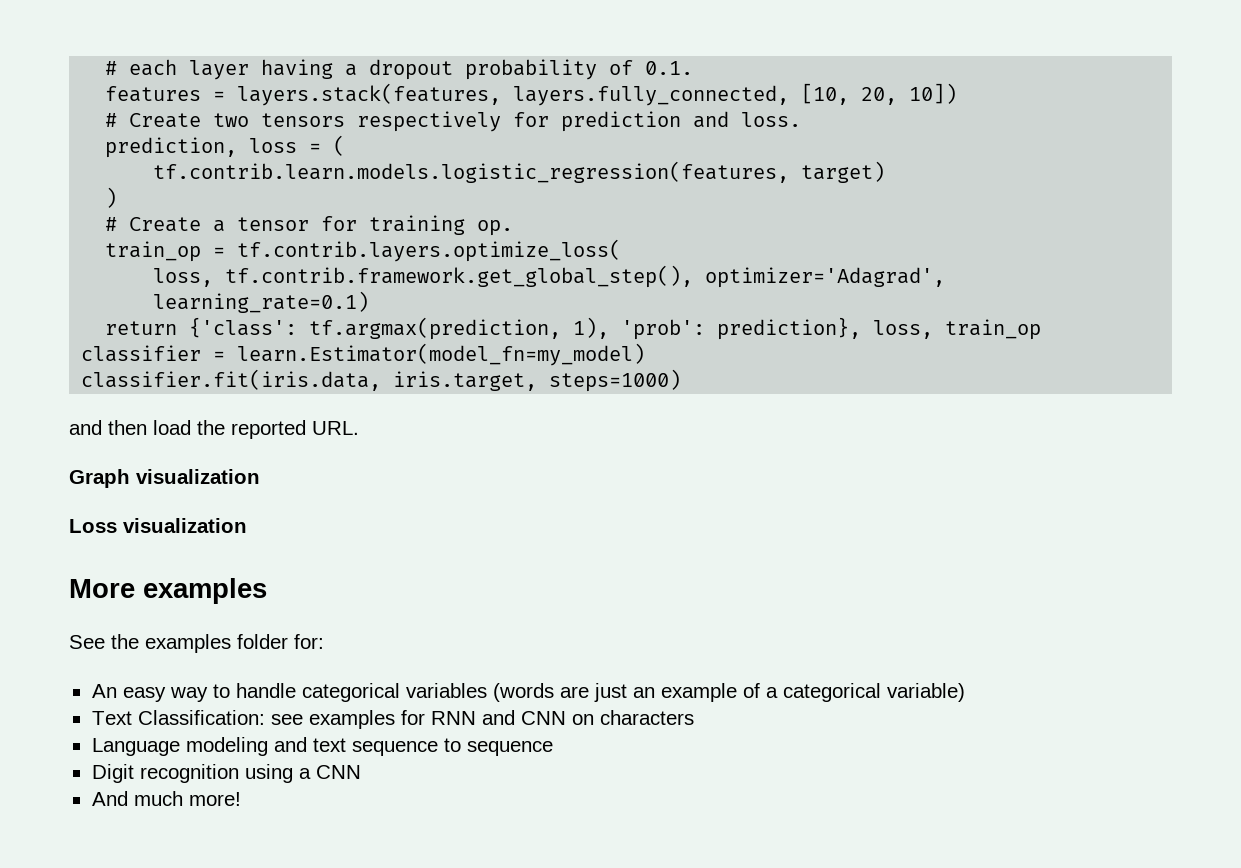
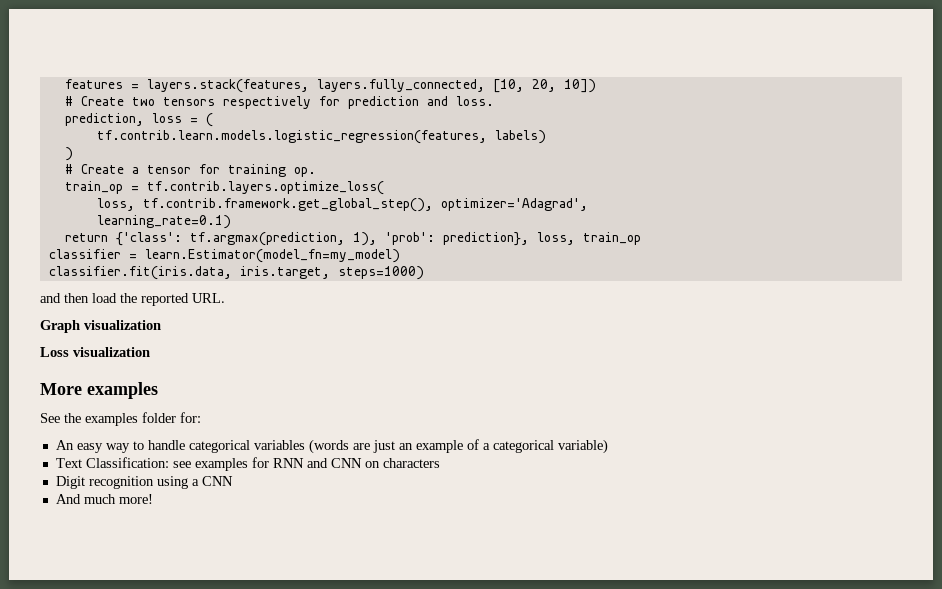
- # each layer having a dropout probability of 0.1.
- tf.contrib.learn.models.logistic_regression(features, target)
+ tf.contrib.learn.models.logistic_regression(features, labels)
- Language modeling and text sequence to sequence

